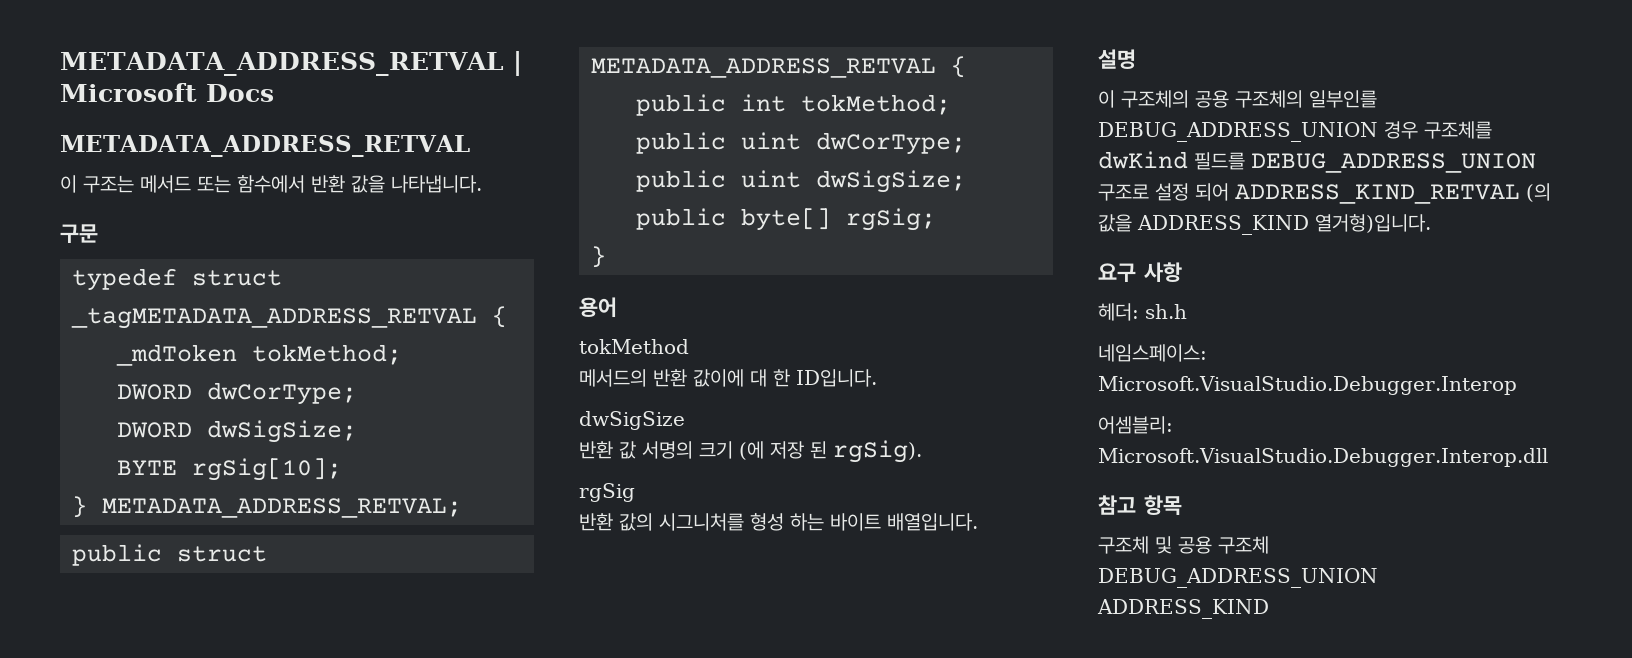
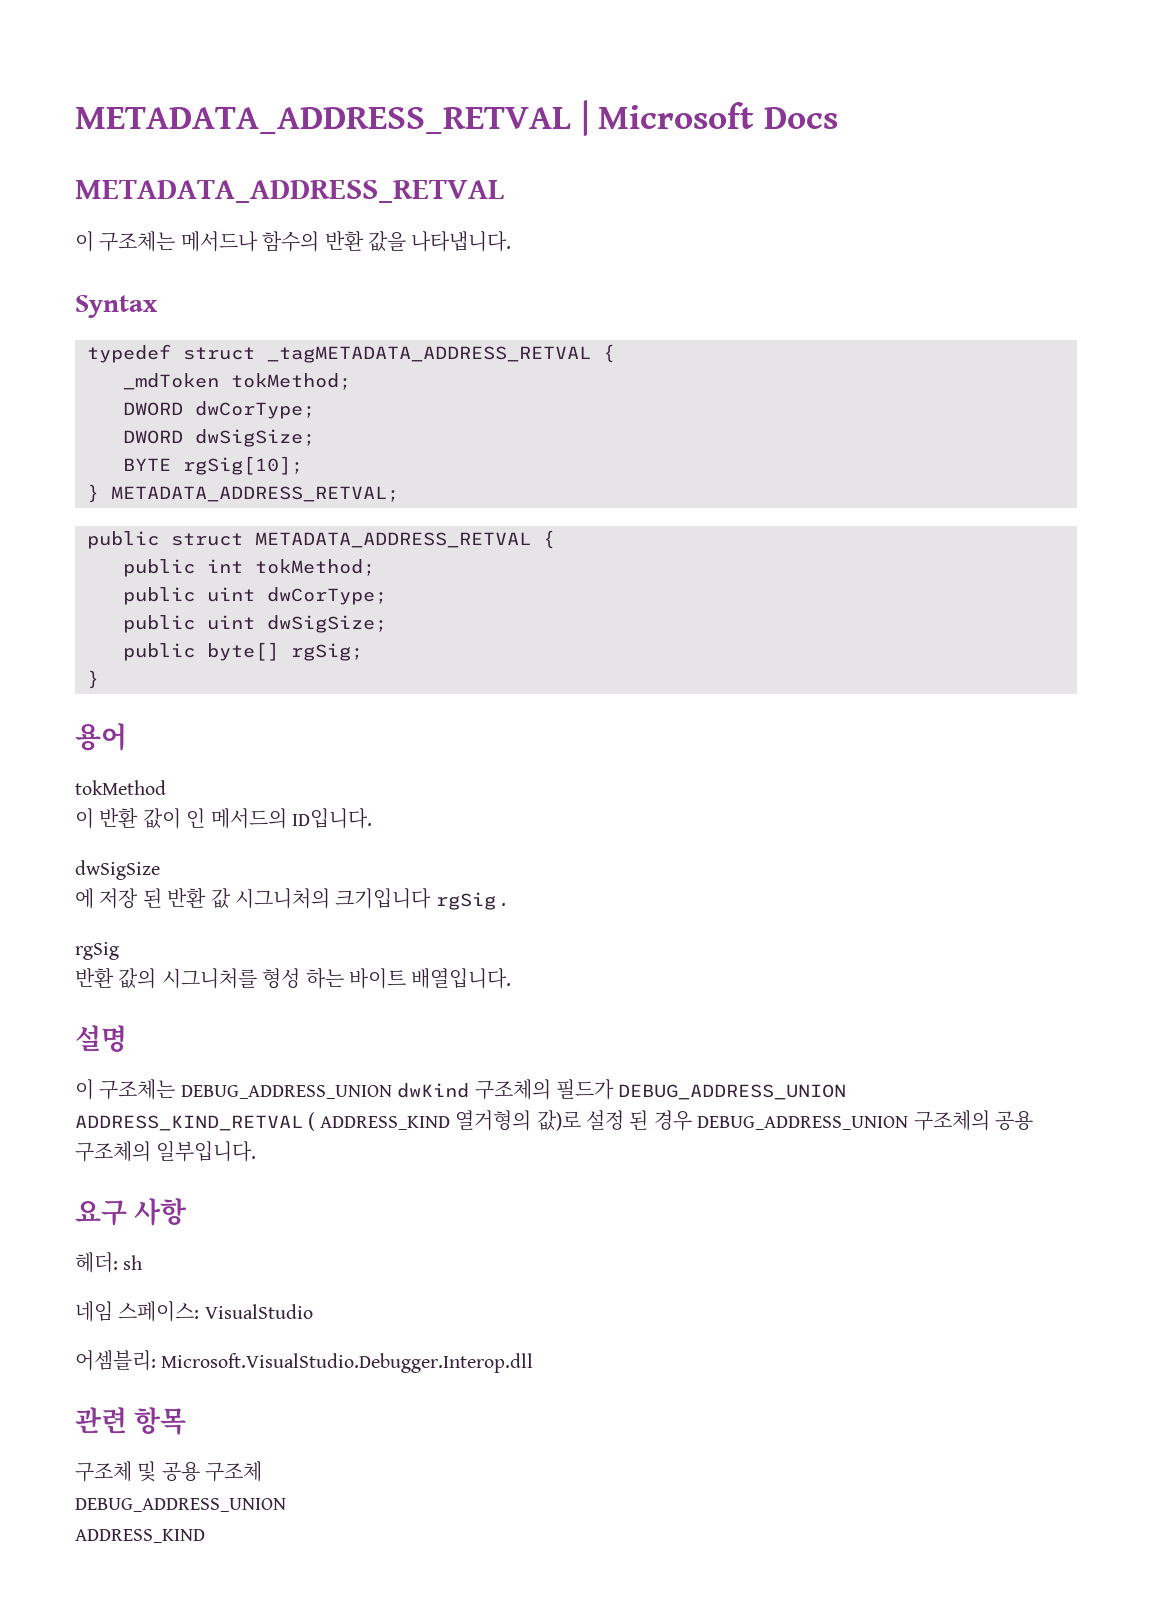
- 이 구조는 메서드 또는 함수에서 반환 값을 나타냅니다.
+ 이 구조체는 메서드나 함수의 반환 값을 나타냅니다.
- 구문
+ Syntax
- 메서드의 반환 값이에 대 한 ID입니다.
+ 이 반환 값이 인 메서드의 ID입니다.
  dwSigSize
- 반환 값 서명의 크기 (에 저장 된 rgSig).
+ 에 저장 된 반환 값 시그니처의 크기입니다 rgSig .
- 이 구조체의 공용 구조체의 일부인를 DEBUG_ADDRESS_UNION 경우 구조체를 dwKind 필드를 DEBUG_ADDRESS_UNION 구조로 설정 되어 ADDRESS_KIND_RETVAL (의 값을 ADDRESS_KIND 열거형)입니다.
+ 이 구조체는 DEBUG_ADDRESS_UNION dwKind 구조체의 필드가 DEBUG_ADDRESS_UNION ADDRESS_KIND_RETVAL ( ADDRESS_KIND 열거형의 값)로 설정 된 경우 DEBUG_ADDRESS_UNION 구조체의 공용 구조체의 일부입니다.
- 헤더: sh.h
- 네임스페이스: Microsoft.VisualStudio.Debugger.Interop
+ 헤더: sh
+ 네임 스페이스: VisualStudio
- 참고 항목
+ 관련 항목

